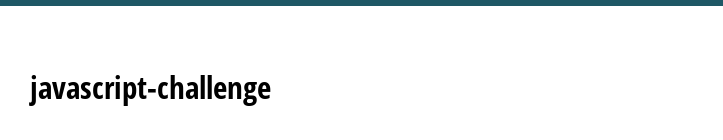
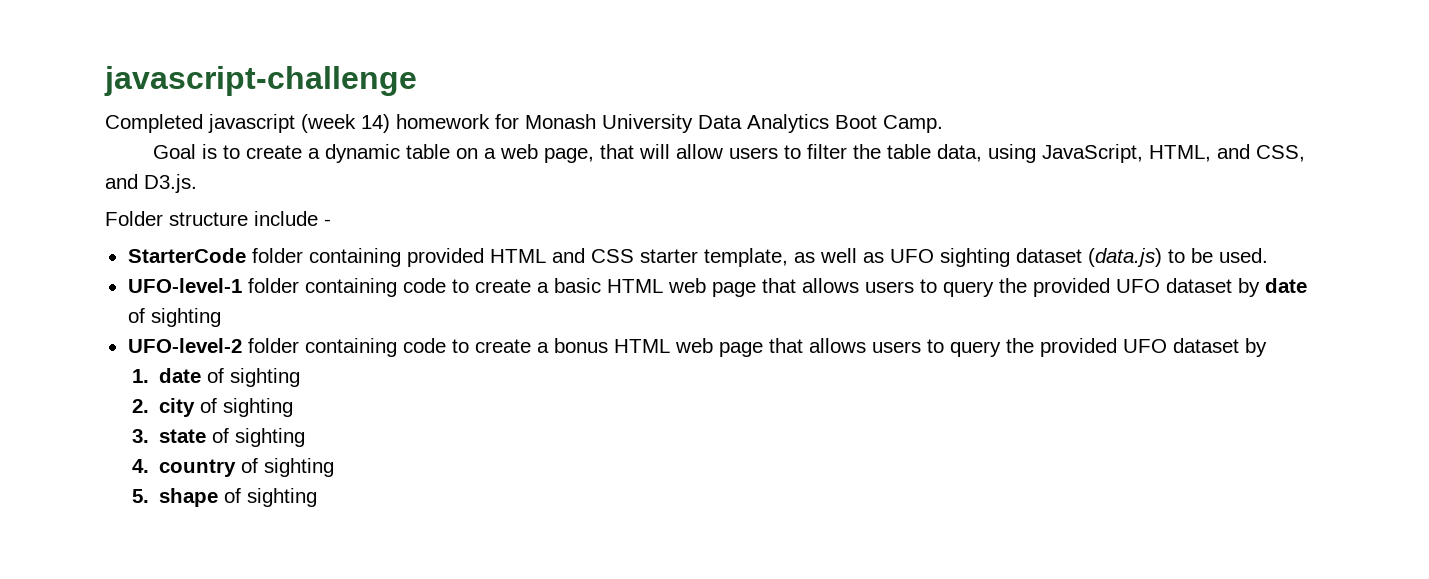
+ Completed javascript (week 14) homework for Monash University Data Analytics Boot Camp.
+ Goal is to create a dynamic table on a web page, that will allow users to filter the table data, using JavaScript, HTML, and CSS, and D3.js.
+ Folder structure include -
+ StarterCode folder containing provided HTML and CSS starter template, as well as UFO sighting dataset (data.js) to be used.
+ UFO-level-1 folder containing code to create a basic HTML web page that allows users to query the provided UFO dataset by date of sighting
+ UFO-level-2 folder containing code to create a bonus HTML web page that allows users to query the provided UFO dataset by
+ 1. date of sighting
+ 2. city of sighting
+ 3. state of sighting
+ 4. country of sighting
+ 5. shape of sighting

